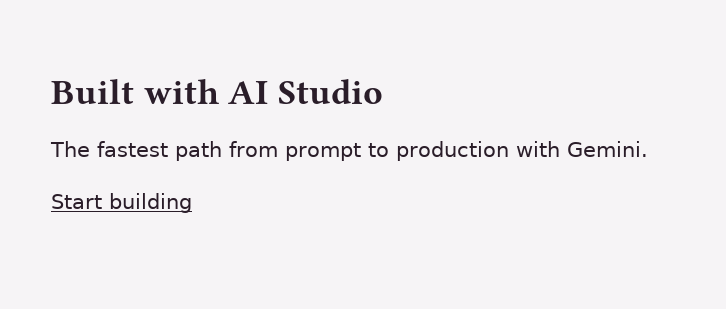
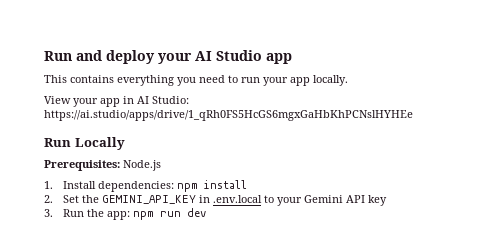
- Built with AI Studio
- The fastest path from prompt to production with Gemini.
- Start building
+ Run and deploy your AI Studio app
+ This contains everything you need to run your app locally.
+ View your app in AI Studio: https://ai.studio/apps/drive/1_qRh0FS5HcGS6mgxGaHbKhPCNslHYHEe
+ Run Locally
+ Prerequisites: Node.js
+ 1. Install dependencies: npm install
+ 2. Set the GEMINI_API_KEY in .env.local to your Gemini API key
+ 3. Run the app: npm run dev

